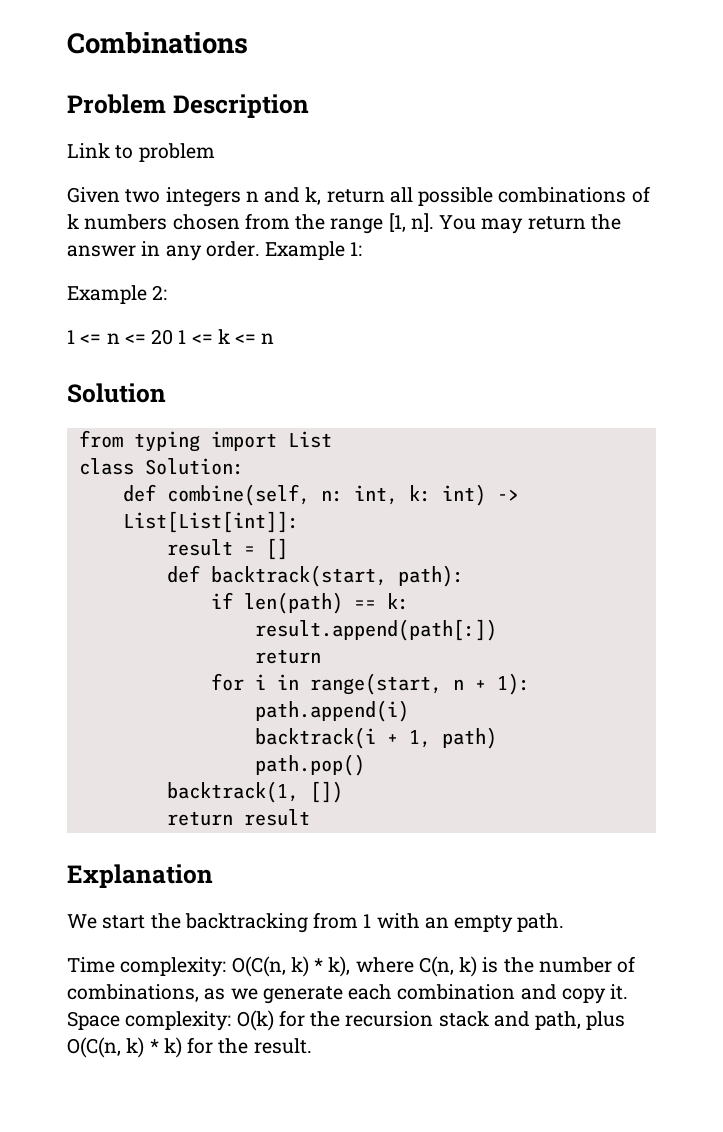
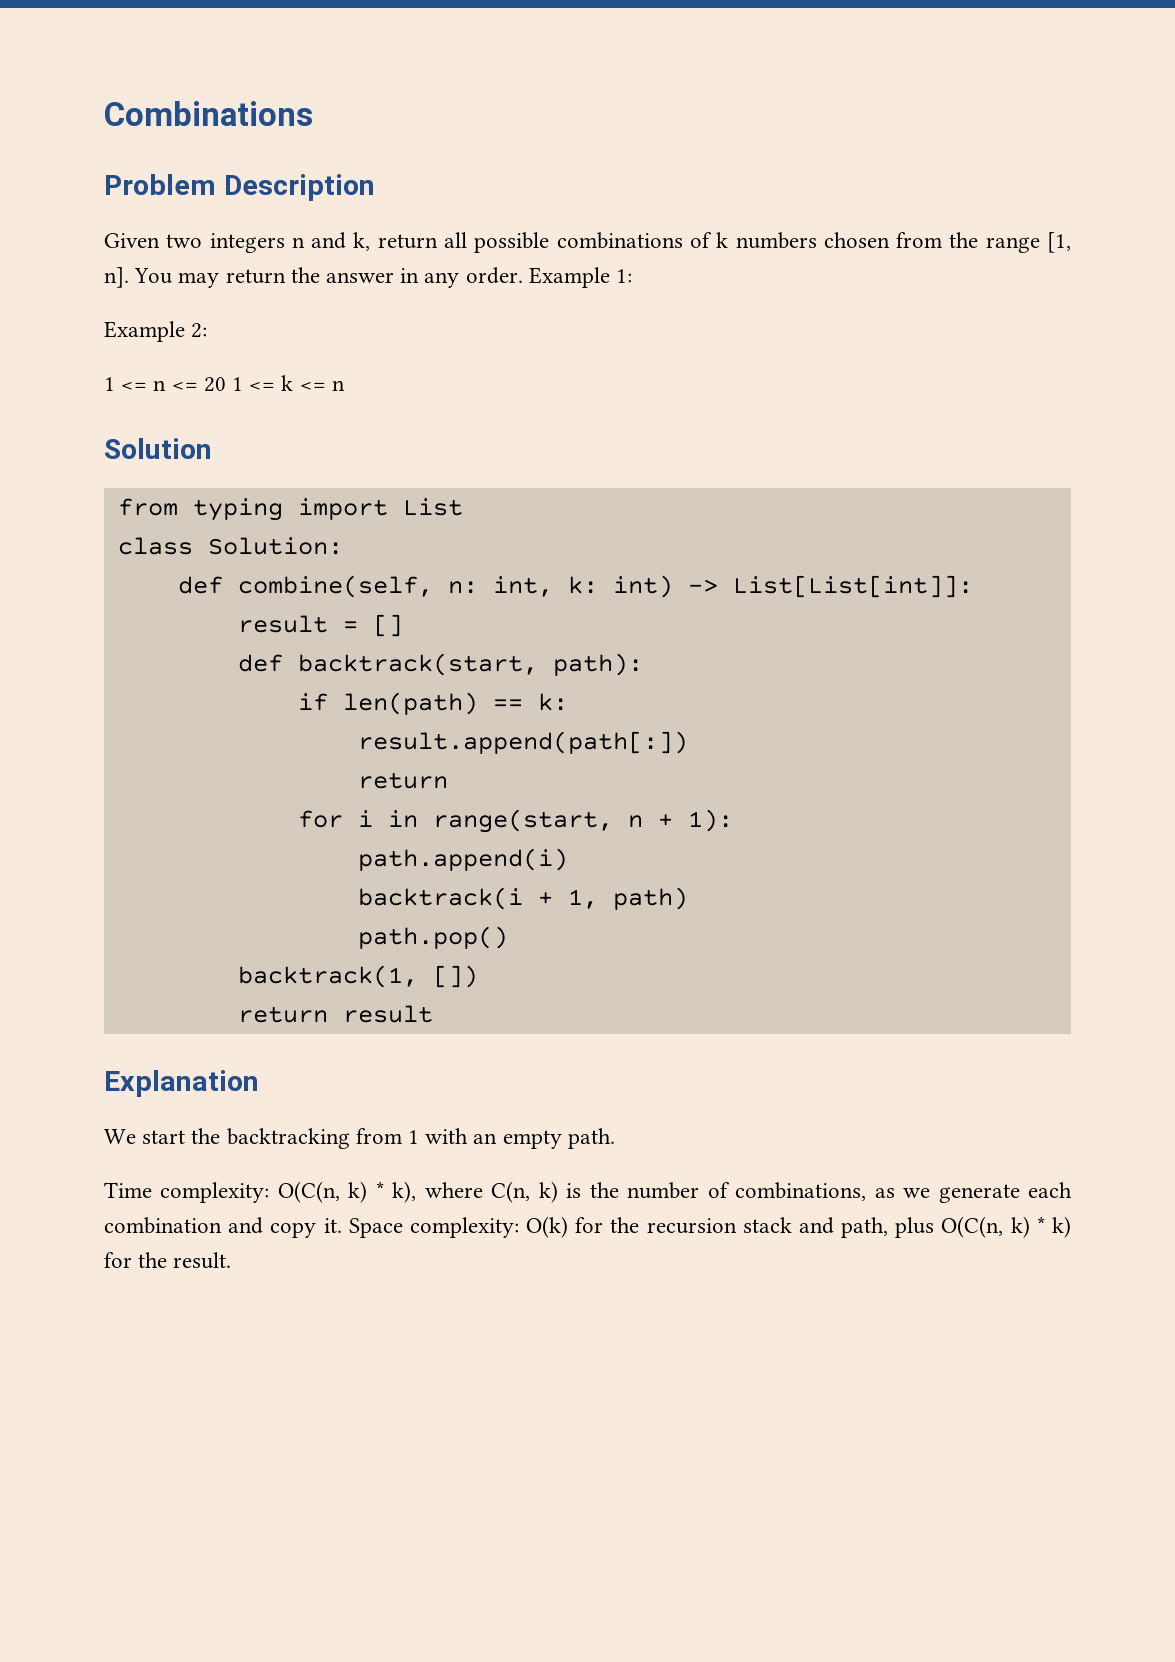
- Link to problem

